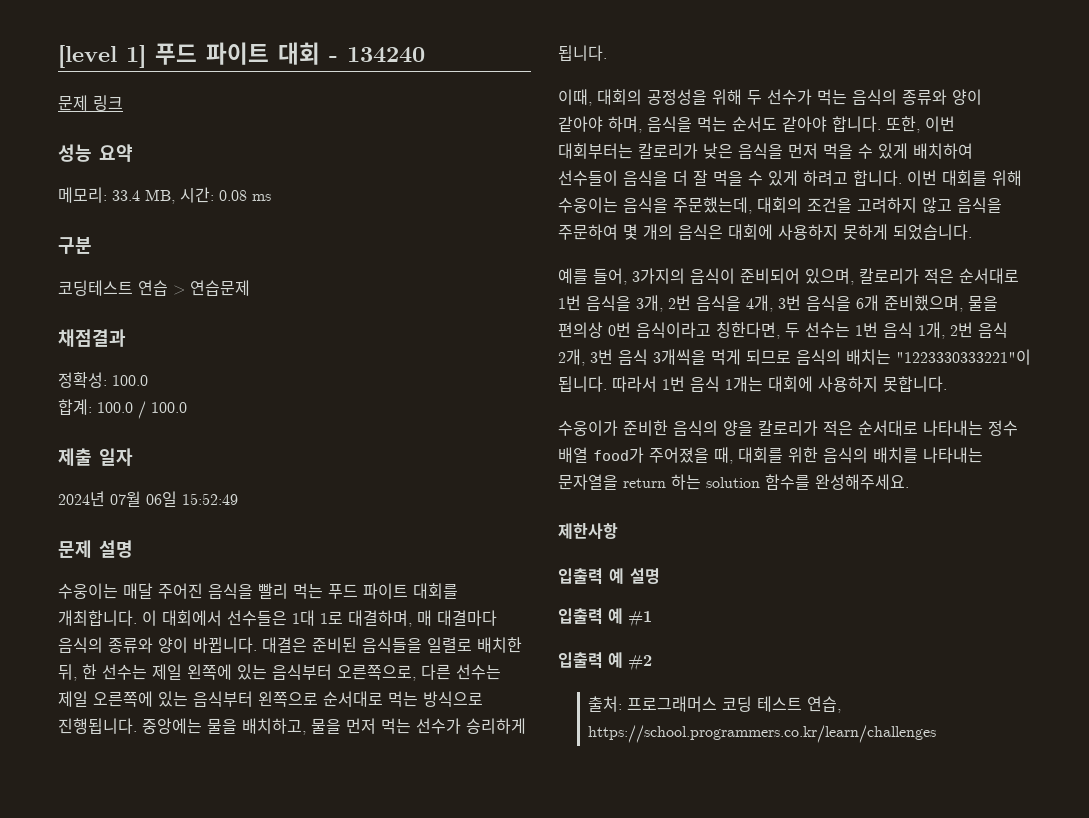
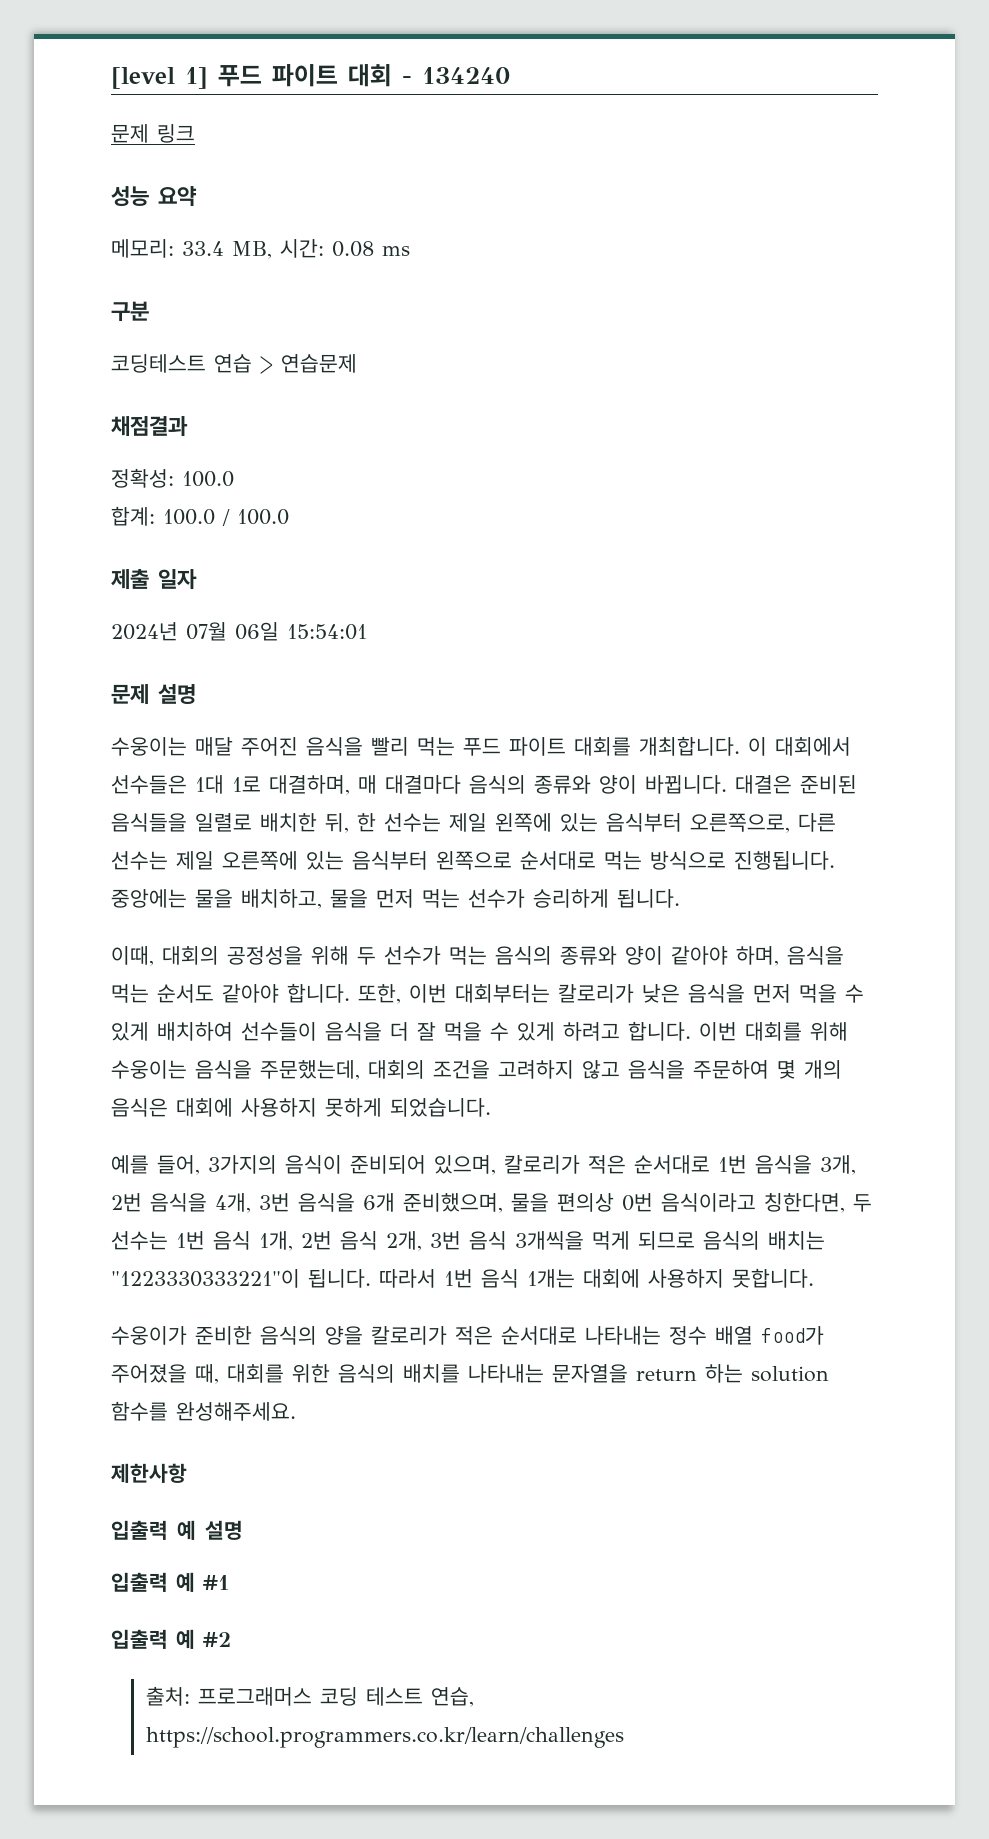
- 2024년 07월 06일 15:52:49
+ 2024년 07월 06일 15:54:01

